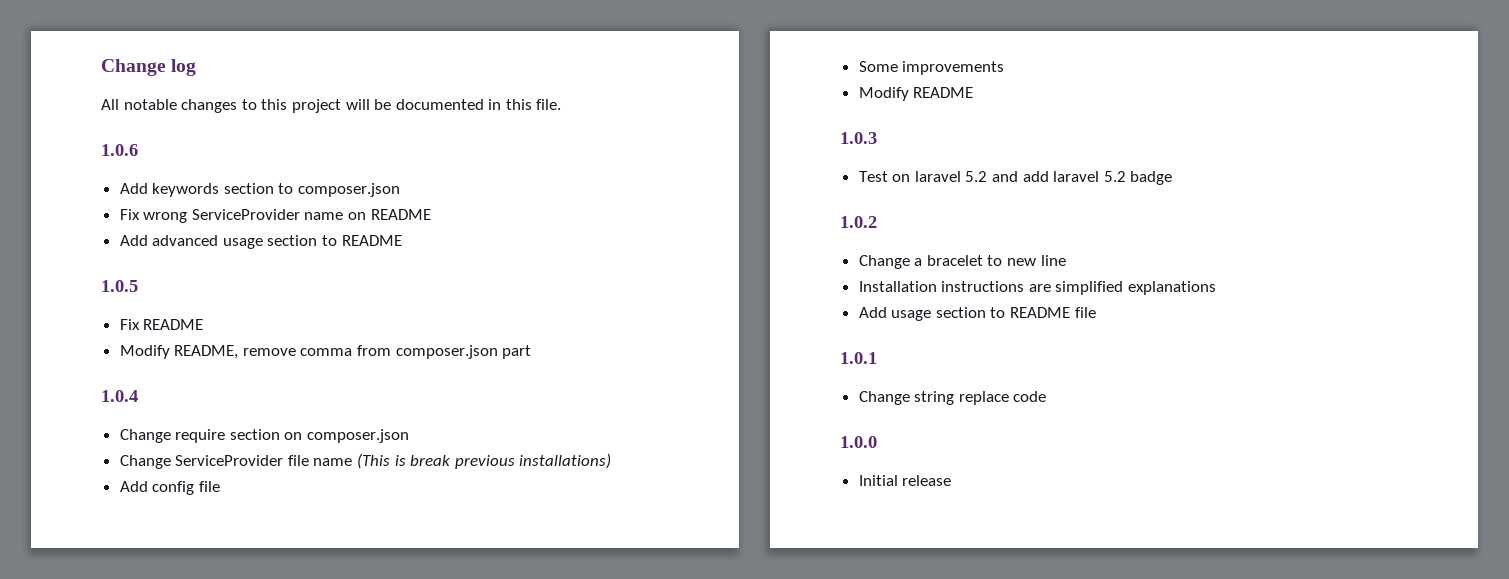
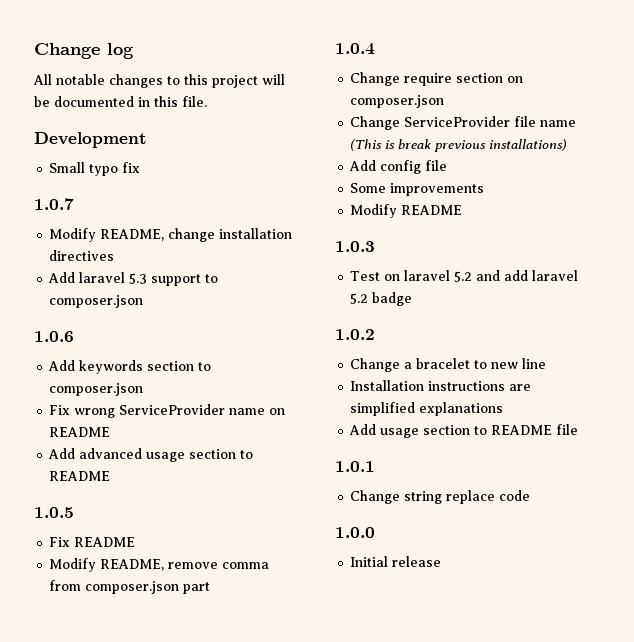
+ Development
+ Small typo fix
+ 1.0.7
+ Modify README, change installation directives
+ Add laravel 5.3 support to composer.json

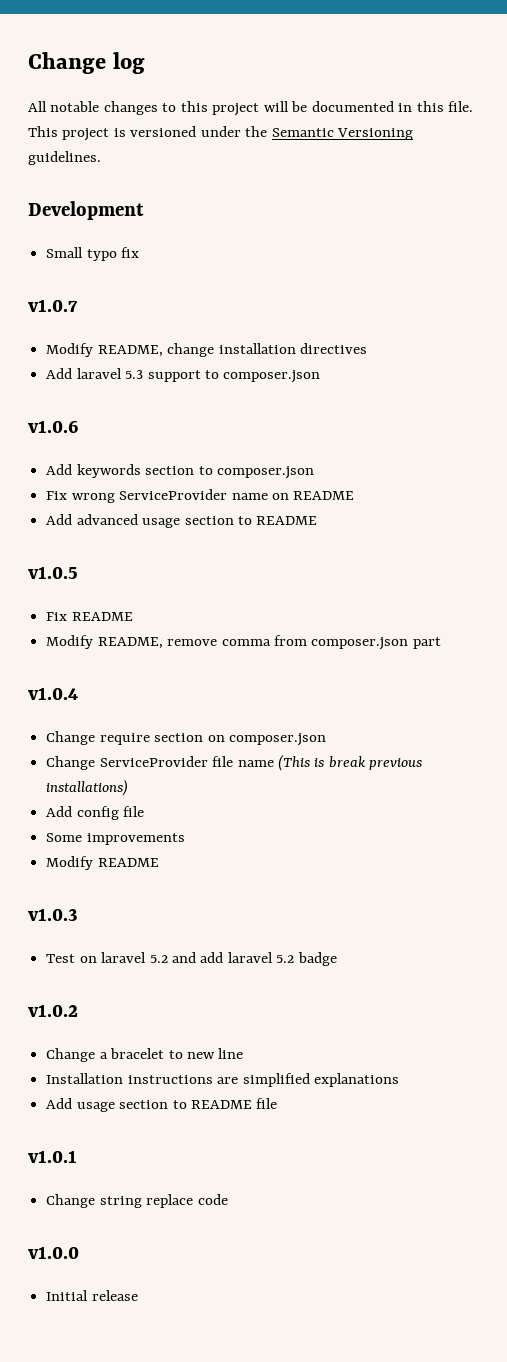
+ This project is versioned under the Semantic Versioning guidelines.
- 1.0.7
+ v1.0.7
- 1.0.6
+ v1.0.6
- 1.0.5
+ v1.0.5
- 1.0.4
+ v1.0.4
- 1.0.3
+ v1.0.3
- 1.0.2
+ v1.0.2
- 1.0.1
+ v1.0.1
- 1.0.0
+ v1.0.0

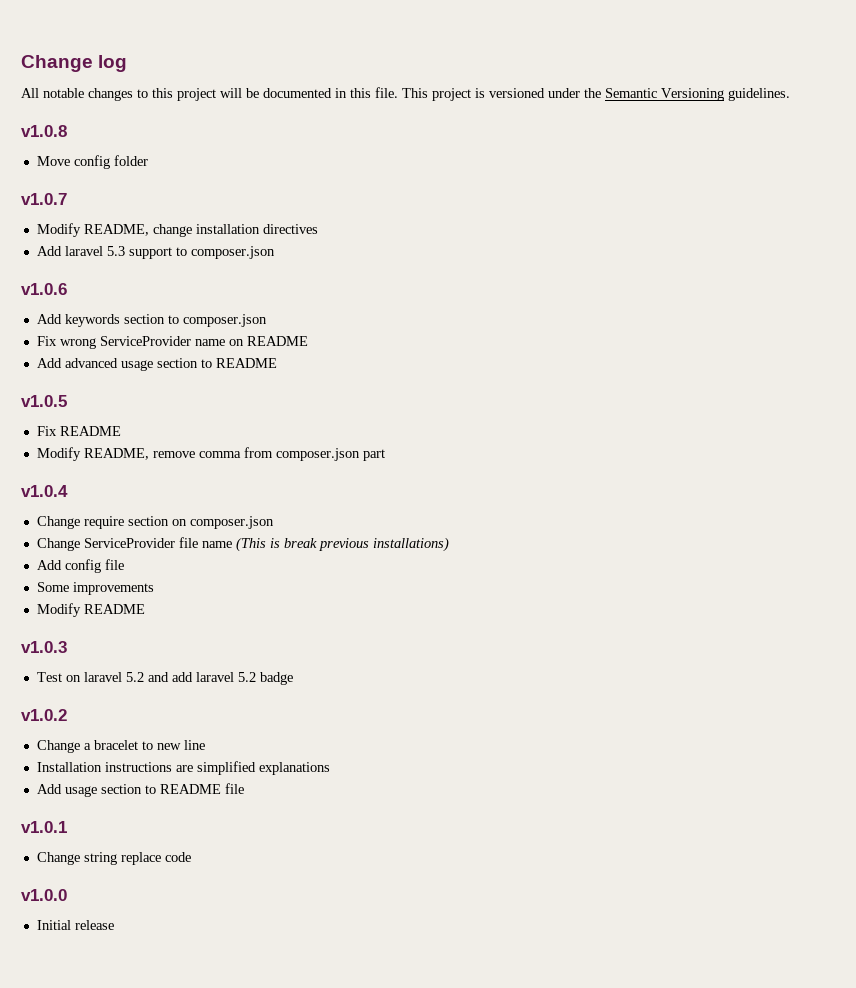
- Development
- Small typo fix
+ v1.0.8
+ Move config folder

